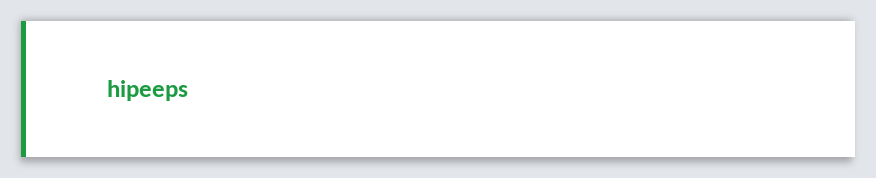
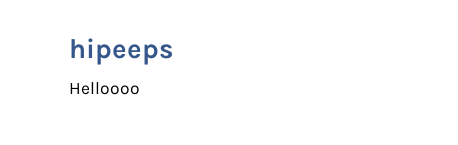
+ Helloooo

